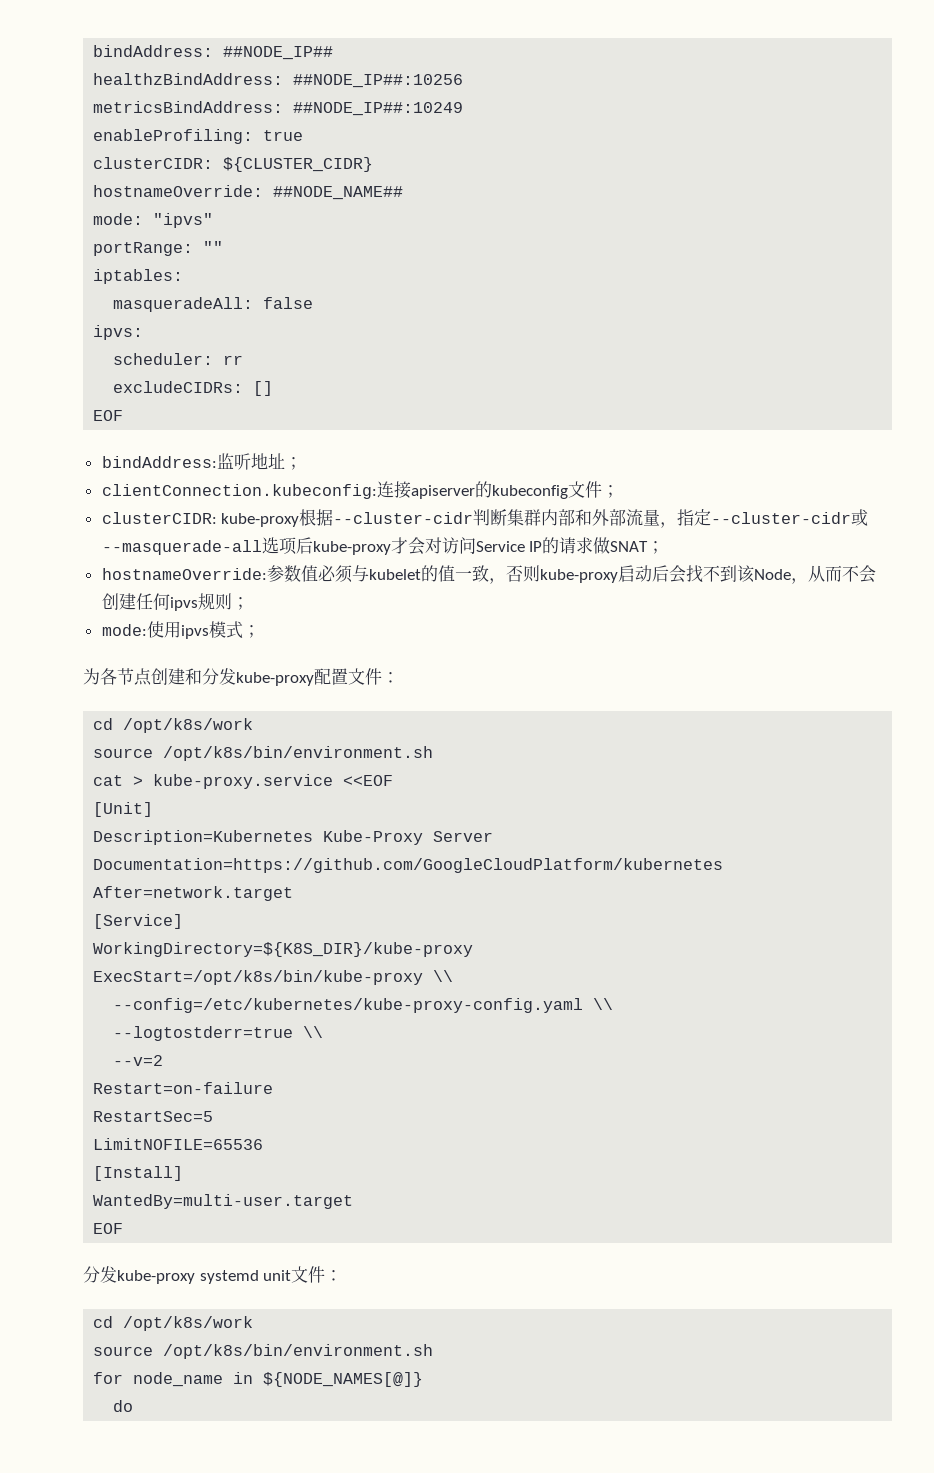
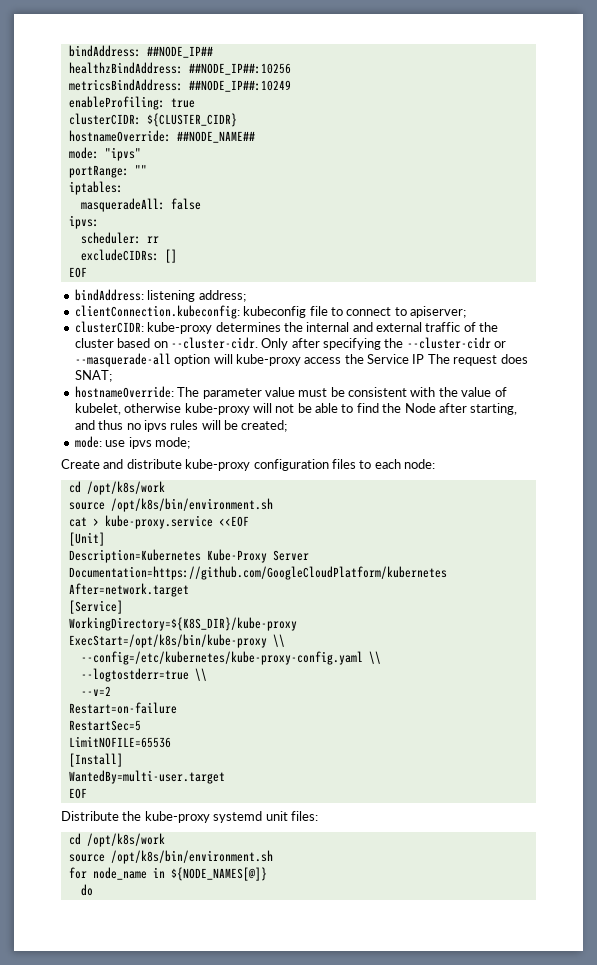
- bindAddress:监听地址；
+ bindAddress: listening address;
- clientConnection.kubeconfig:连接apiserver的kubeconfig文件；
- clusterCIDR: kube-proxy根据--cluster-cidr判断集群内部和外部流量，指定--cluster-cidr或--masquerade-all选项后kube-proxy才会对访问Service IP的请求做SNAT；
- hostnameOverride:参数值必须与kubelet的值一致，否则kube-proxy启动后会找不到该Node，从而不会创建任何ipvs规则；
- mode:使用ipvs模式；
- 为各节点创建和分发kube-proxy配置文件：
+ clientConnection.kubeconfig: kubeconfig file to connect to apiserver;
+ clusterCIDR: kube-proxy determines the internal and external traffic of the cluster based on --cluster-cidr. Only after specifying the --cluster-cidr or --masquerade-all option will kube-proxy access the Service IP The request does SNAT;
+ hostnameOverride: The parameter value must be consistent with the value of kubelet, otherwise kube-proxy will not be able to find the Node after starting, and thus no ipvs rules will be created;
+ mode: use ipvs mode;
+ Create and distribute kube-proxy configuration files to each node:
- 分发kube-proxy systemd unit文件：
+ Distribute the kube-proxy systemd unit files:

